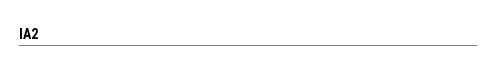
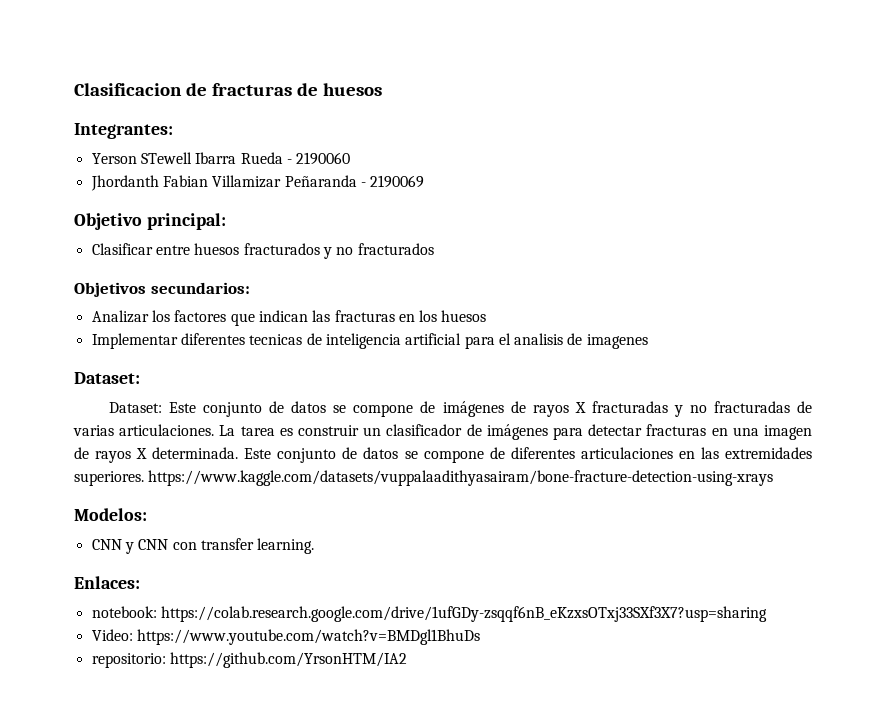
- IA2
+ Clasificacion de fracturas de huesos
+ Integrantes:
+ Yerson STewell Ibarra Rueda - 2190060
+ Jhordanth Fabian Villamizar Peñaranda - 2190069
+ Objetivo principal:
+ Clasificar entre huesos fracturados y no fracturados
+ Objetivos secundarios:
+ Analizar los factores que indican las fracturas en los huesos
+ Implementar diferentes tecnicas de inteligencia artificial para el analisis de imagenes
+ Dataset:
+ Dataset: Este conjunto de datos se compone de imágenes de rayos X fracturadas y no fracturadas de varias articulaciones. La tarea es construir un clasificador de imágenes para detectar fracturas en una imagen de rayos X determinada. Este conjunto de datos se compone de diferentes articulaciones en las extremidades superiores. https://www.kaggle.com/datasets/vuppalaadithyasairam/bone-fracture-detection-using-xrays
+ Modelos:
+ CNN y CNN con transfer learning.
+ Enlaces:
+ notebook: https://colab.research.google.com/drive/1ufGDy-zsqqf6nB_eKzxsOTxj33SXf3X7?usp=sharing
+ Video: https://www.youtube.com/watch?v=BMDgl1BhuDs
+ repositorio: https://github.com/YrsonHTM/IA2

